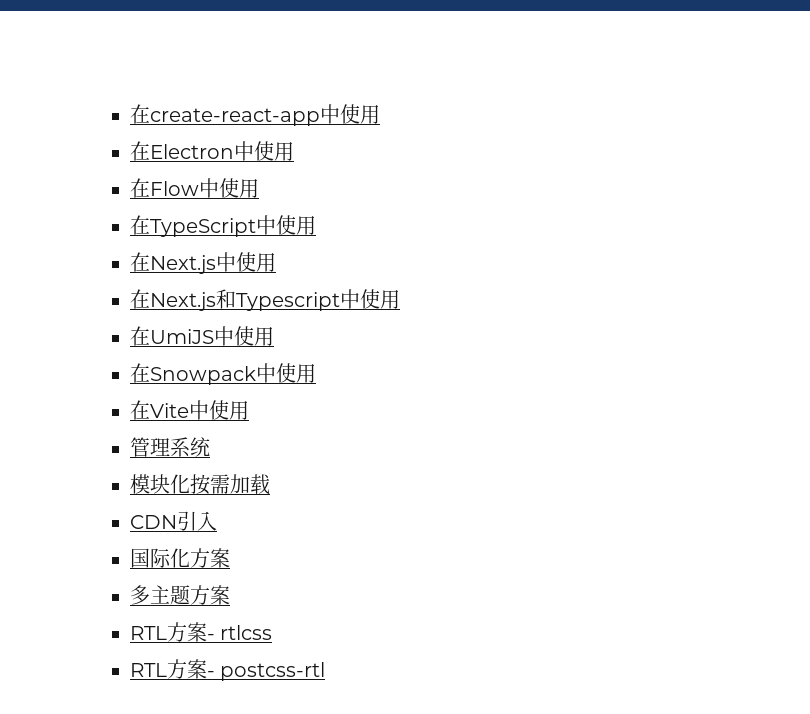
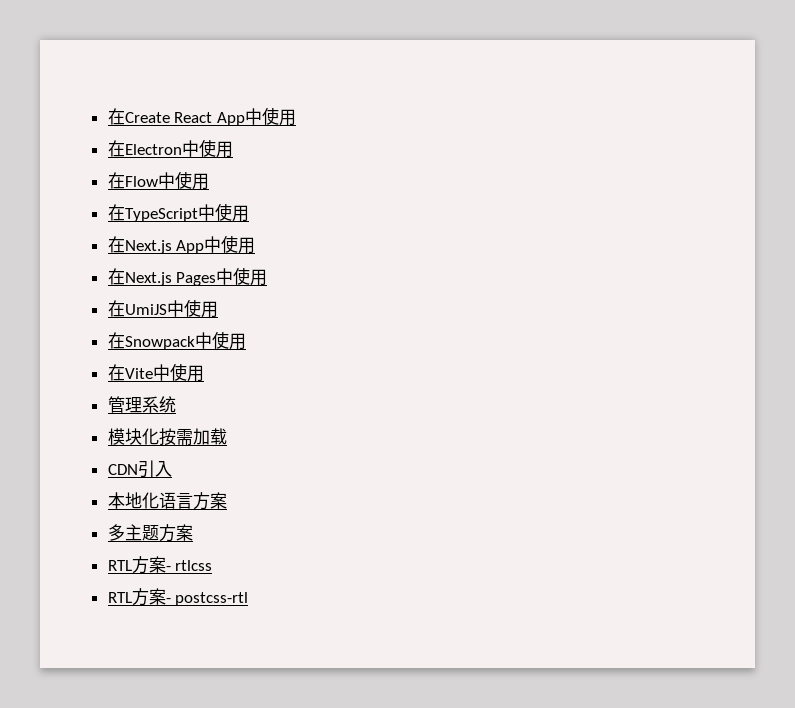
- 在create-react-app中使用
+ 在Create React App中使用
- 在Next.js中使用
- 在Next.js和Typescript中使用
+ 在Next.js App中使用
+ 在Next.js Pages中使用
- 国际化方案
+ 本地化语言方案

